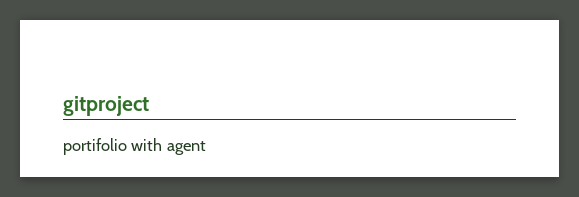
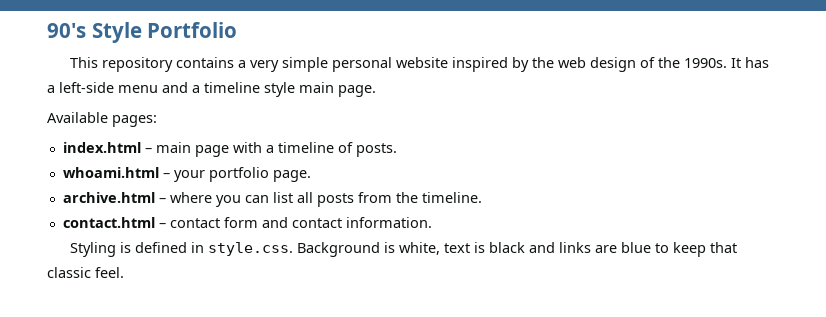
- gitproject
- portifolio with agent
+ 90's Style Portfolio
+ This repository contains a very simple personal website inspired by the web design of the 1990s. It has a left-side menu and a timeline style main page.
+ Available pages:
+ index.html – main page with a timeline of posts.
+ whoami.html – your portfolio page.
+ archive.html – where you can list all posts from the timeline.
+ contact.html – contact form and contact information.
+ Styling is defined in style.css. Background is white, text is black and links are blue to keep that classic feel.

